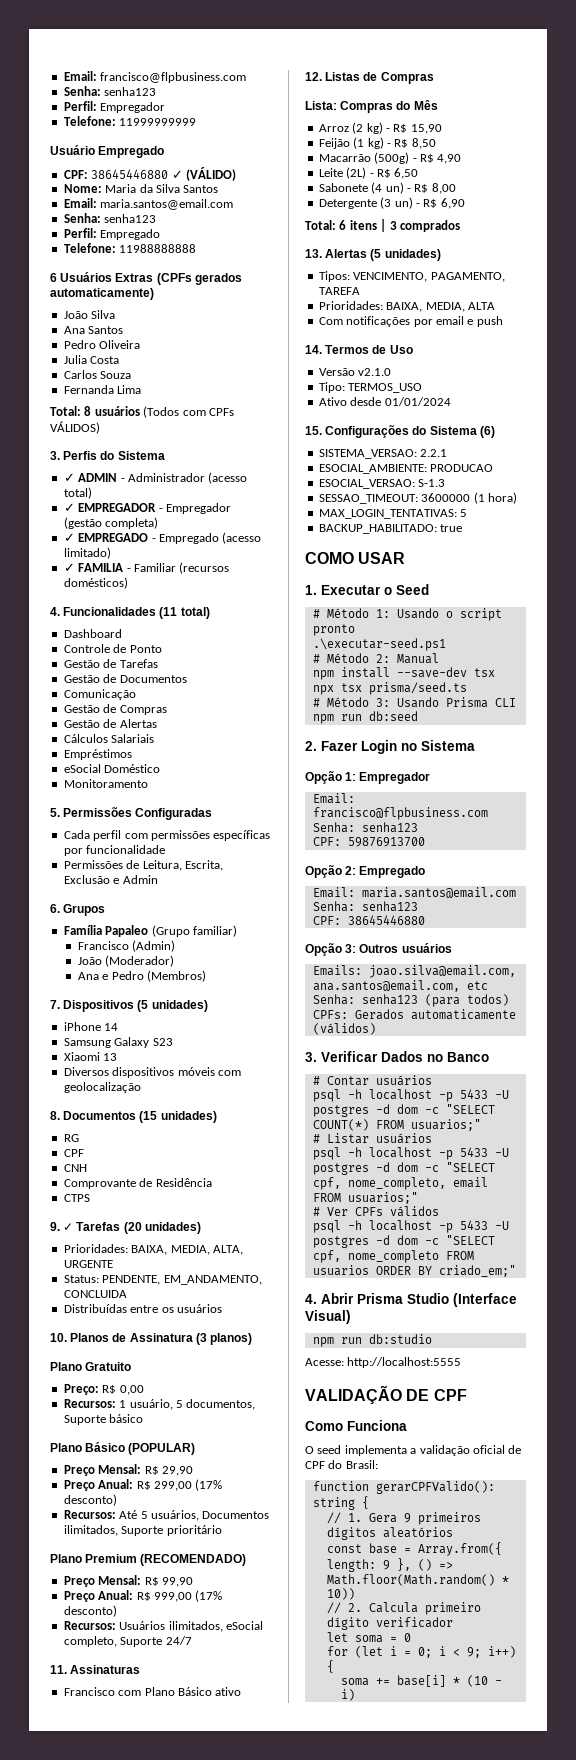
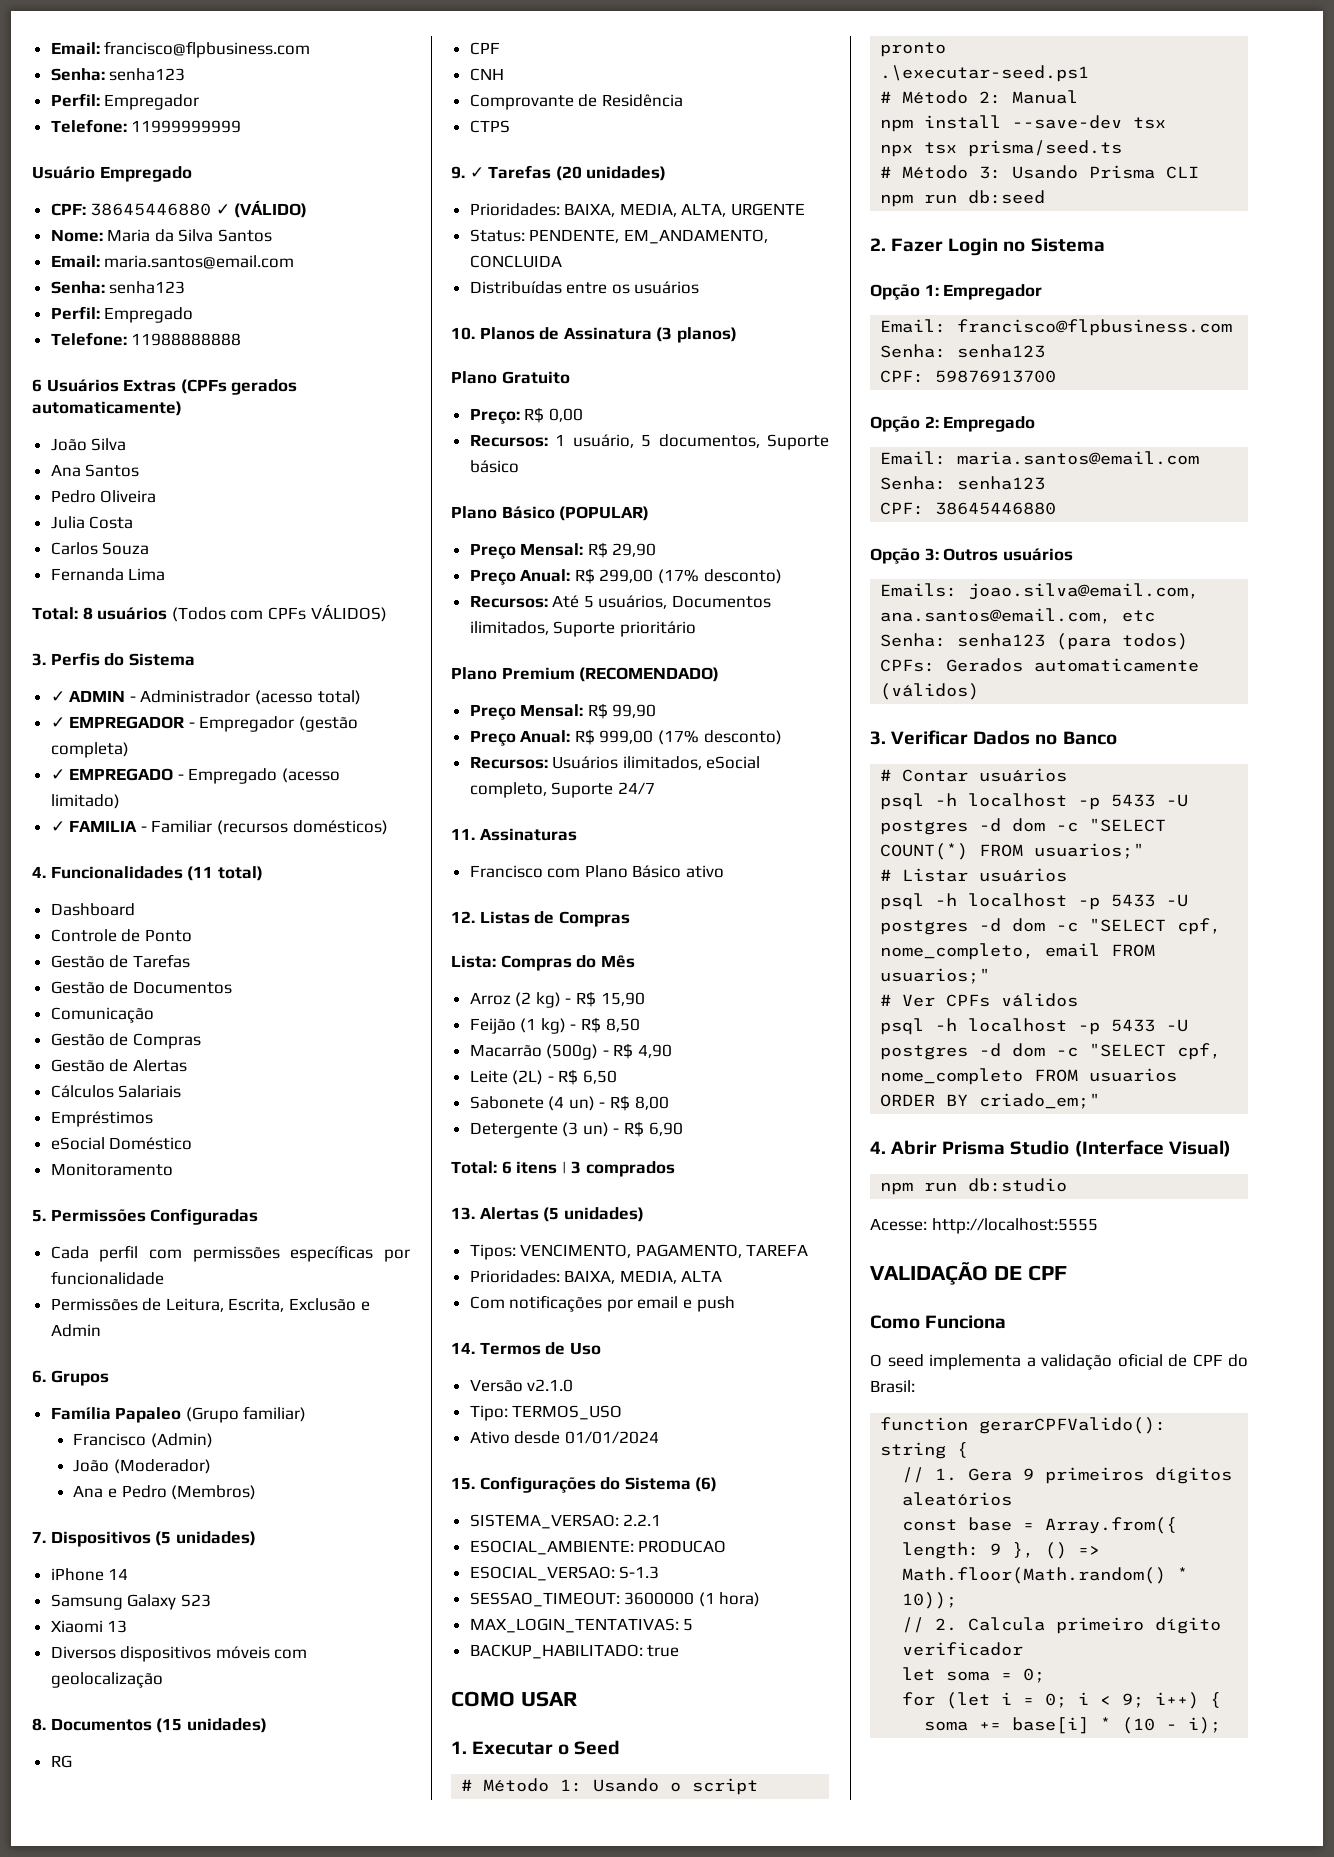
- const base = Array.from({ length: 9 }, () => Math.floor(Math.random() * 10))
+ const base = Array.from({ length: 9 }, () => Math.floor(Math.random() * 10));
- let soma = 0
+ let soma = 0;
- soma += base[i] * (10 - i)
+ soma += base[i] * (10 - i);

